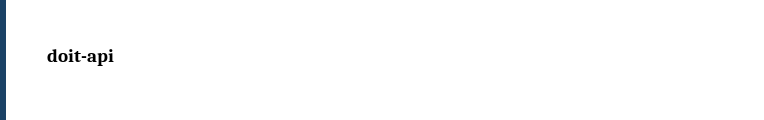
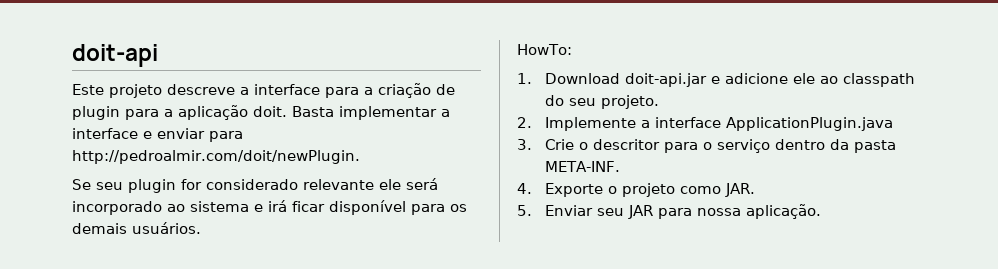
+ Este projeto descreve a interface para a criação de plugin para a aplicação doit. Basta implementar a interface e enviar para http://pedroalmir.com/doit/newPlugin.
+ Se seu plugin for considerado relevante ele será incorporado ao sistema e irá ficar disponível para os demais usuários.
+ HowTo:
+ 1. Download doit-api.jar e adicione ele ao classpath do seu projeto.
+ 2. Implemente a interface ApplicationPlugin.java
+ 3. Crie o descritor para o serviço dentro da pasta META-INF.
+ 4. Exporte o projeto como JAR.
+ 5. Enviar seu JAR para nossa aplicação.

